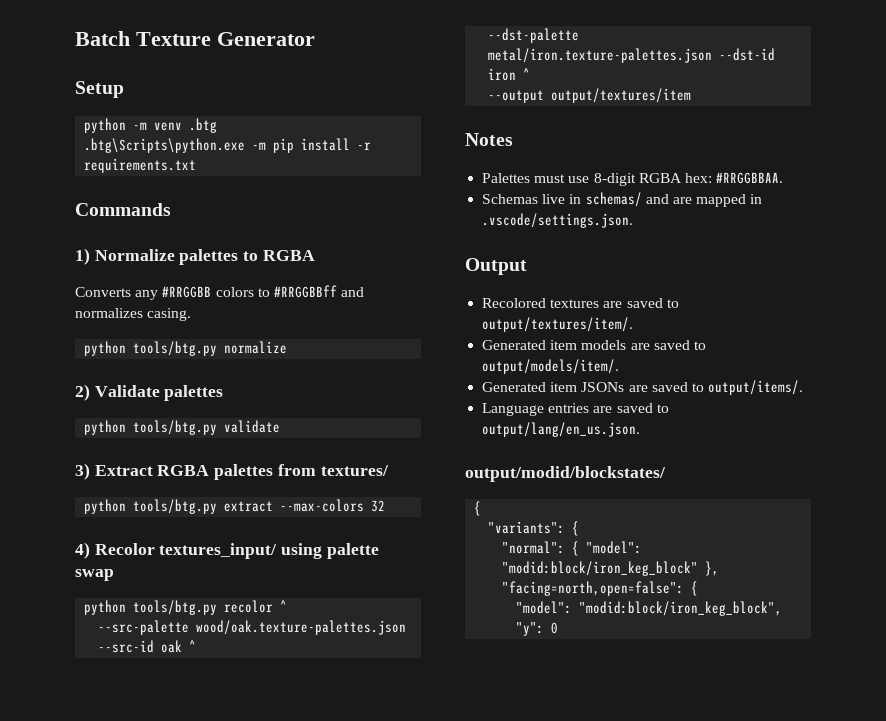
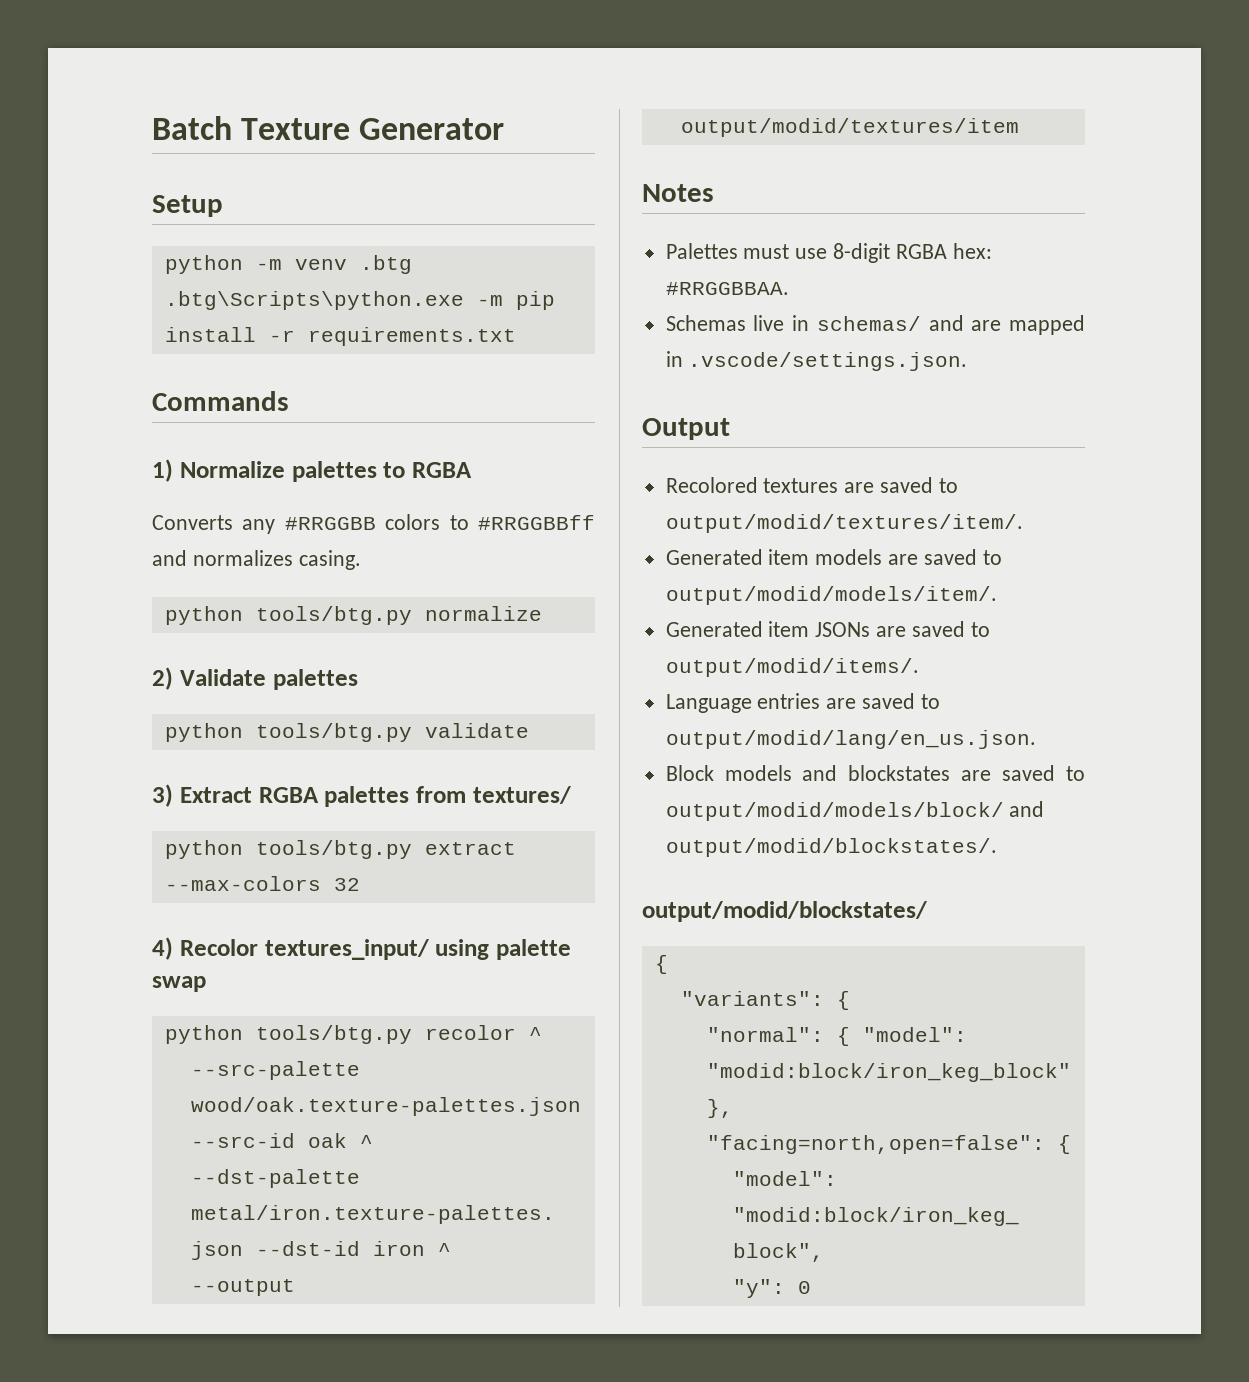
- --output output/textures/item
+ --output output/modid/textures/item
- Recolored textures are saved to output/textures/item/.
+ Recolored textures are saved to output/modid/textures/item/.
- Generated item models are saved to output/models/item/.
+ Generated item models are saved to output/modid/models/item/.
- Generated item JSONs are saved to output/items/.
+ Generated item JSONs are saved to output/modid/items/.
- Language entries are saved to output/lang/en_us.json.
+ Language entries are saved to output/modid/lang/en_us.json.
+ Block models and blockstates are saved to output/modid/models/block/ and output/modid/blockstates/.

